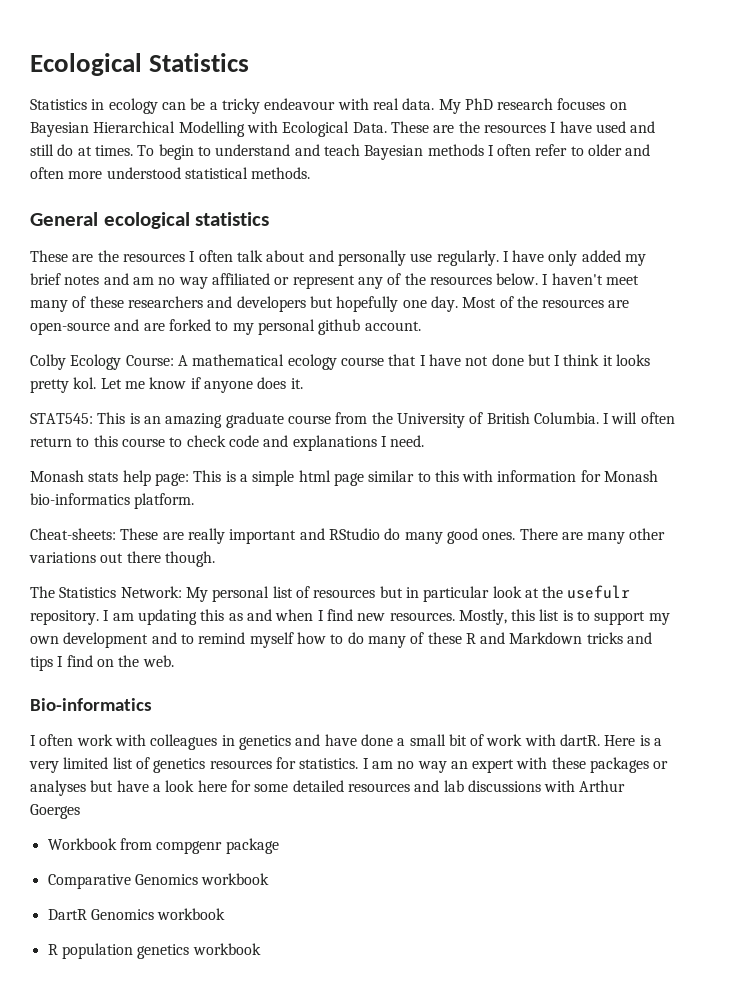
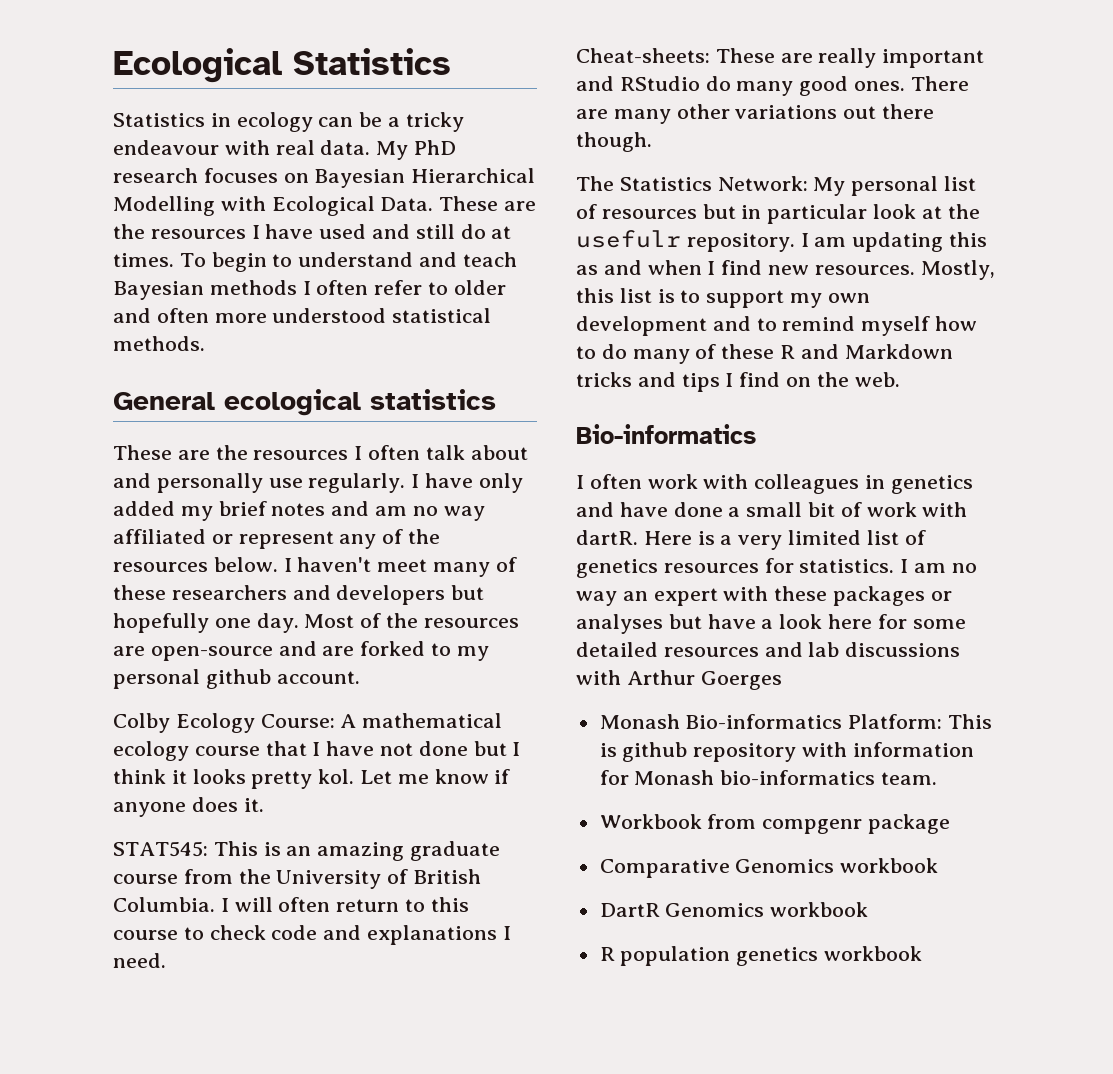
- Monash stats help page: This is a simple html page similar to this with information for Monash bio-informatics platform.
+ Monash Bio-informatics Platform: This is github repository with information for Monash bio-informatics team.

